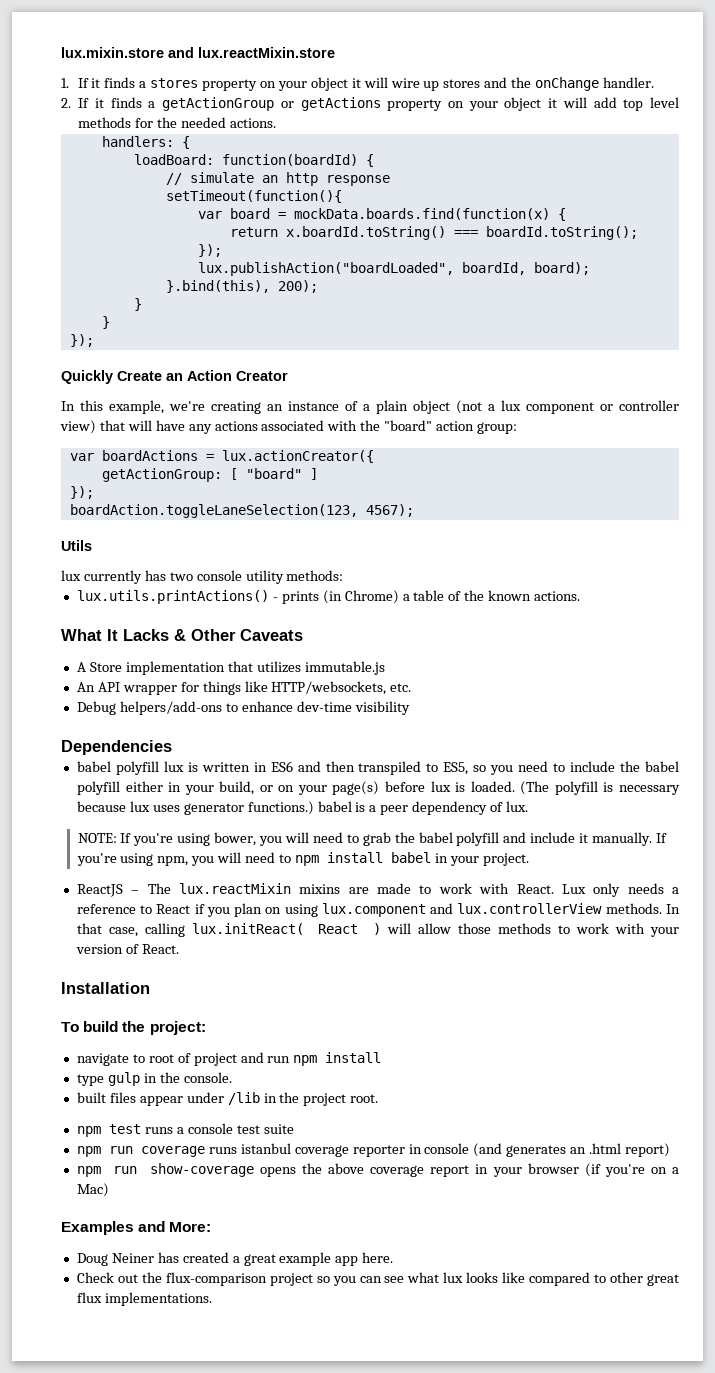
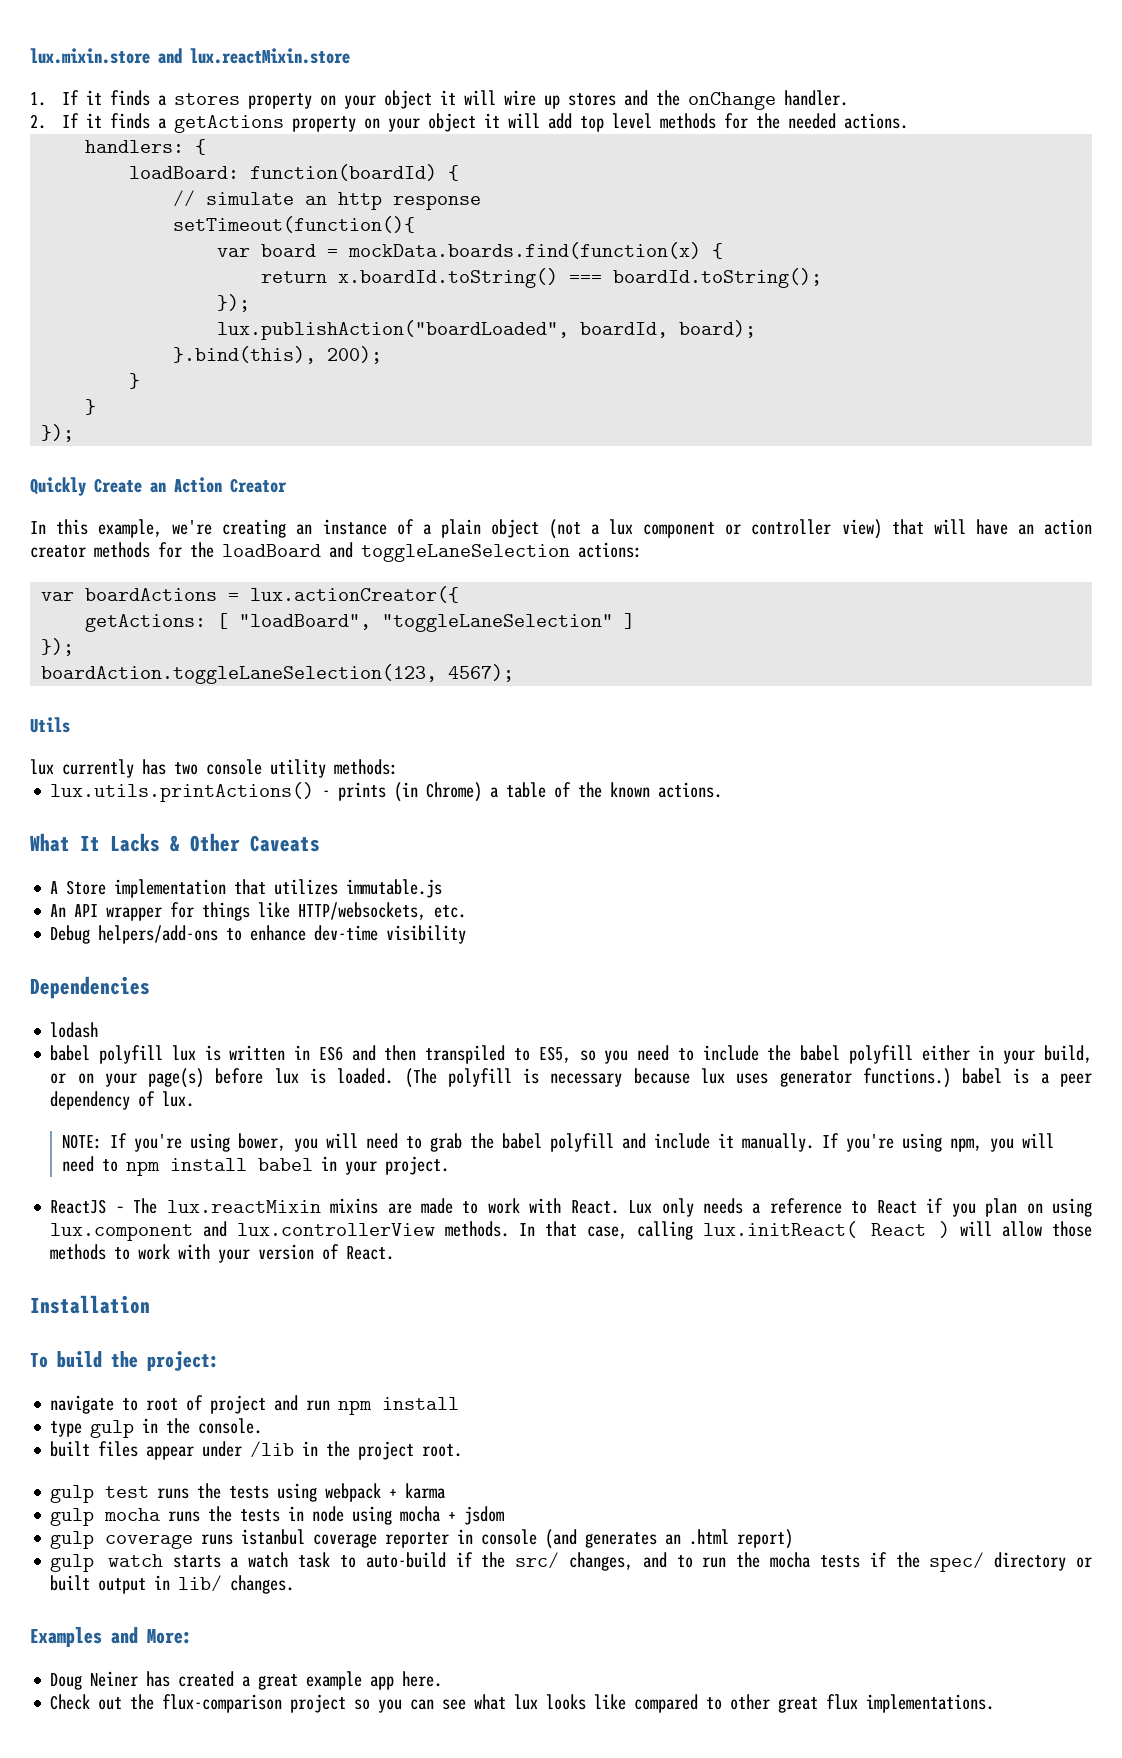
- 2. If it finds a getActionGroup or getActions property on your object it will add top level methods for the needed actions.
+ 2. If it finds a getActions property on your object it will add top level methods for the needed actions.
- In this example, we're creating an instance of a plain object (not a lux component or controller view) that will have any actions associated with the "board" action group:
+ In this example, we're creating an instance of a plain object (not a lux component or controller view) that will have an action creator methods for the loadBoard and toggleLaneSelection actions:
- getActionGroup: [ "board" ]
+ getActions: [ "loadBoard", "toggleLaneSelection" ]
+ lodash
- npm test runs a console test suite
- npm run coverage runs istanbul coverage reporter in console (and generates an .html report)
+ gulp test runs the tests using webpack + karma
+ gulp mocha runs the tests in node using mocha + jsdom
+ gulp coverage runs istanbul coverage reporter in console (and generates an .html report)
- npm run show-coverage opens the above coverage report in your browser (if you're on a Mac)
+ gulp watch starts a watch task to auto-build if the src/ changes, and to run the mocha tests if the spec/ directory or built output in lib/ changes.

